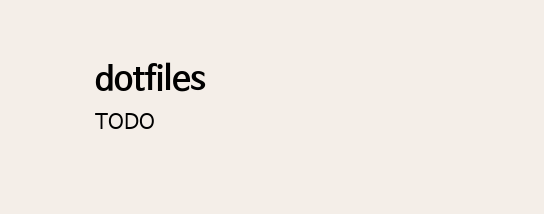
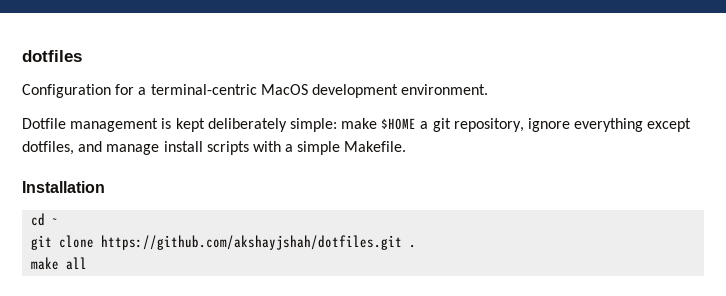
- TODO
+ Configuration for a terminal-centric MacOS development environment.
+ Dotfile management is kept deliberately simple: make $HOME a git repository, ignore everything except dotfiles, and manage install scripts with a simple Makefile.
+ Installation
+ cd ~
+ git clone https://github.com/akshayjshah/dotfiles.git .
+ make all

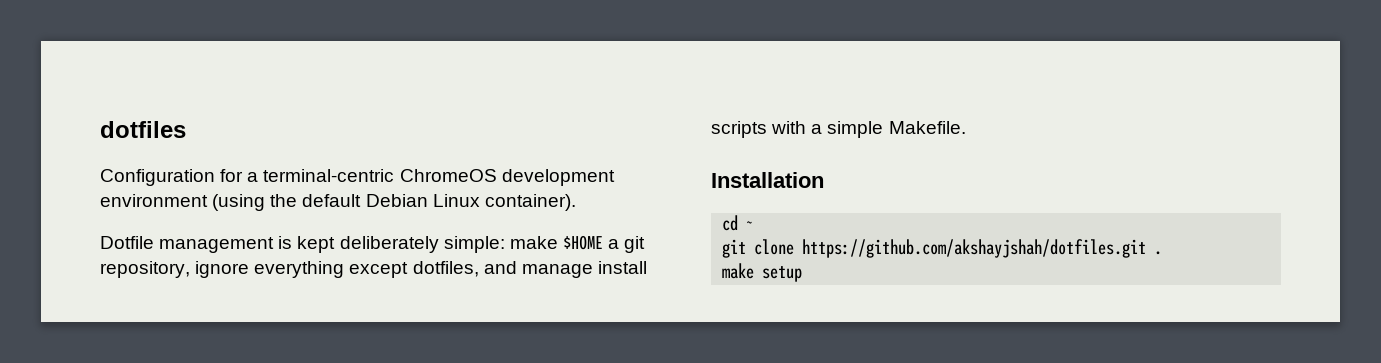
- Configuration for a terminal-centric MacOS development environment.
+ Configuration for a terminal-centric ChromeOS development environment (using the default Debian Linux container).
- make all
+ make setup

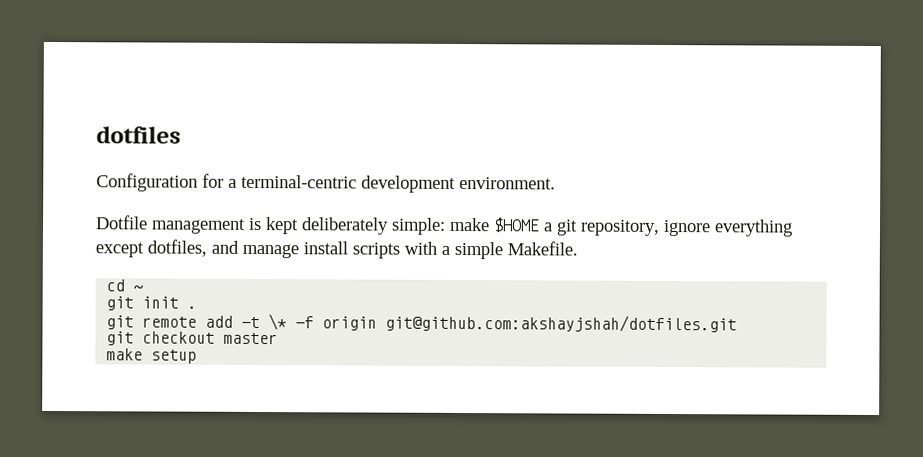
- Configuration for a terminal-centric ChromeOS development environment (using the default Debian Linux container).
+ Configuration for a terminal-centric development environment.
- Installation
- git clone https://github.com/akshayjshah/dotfiles.git .
+ git init .
+ git remote add -t \* -f origin git@github.com:akshayjshah/dotfiles.git
+ git checkout master

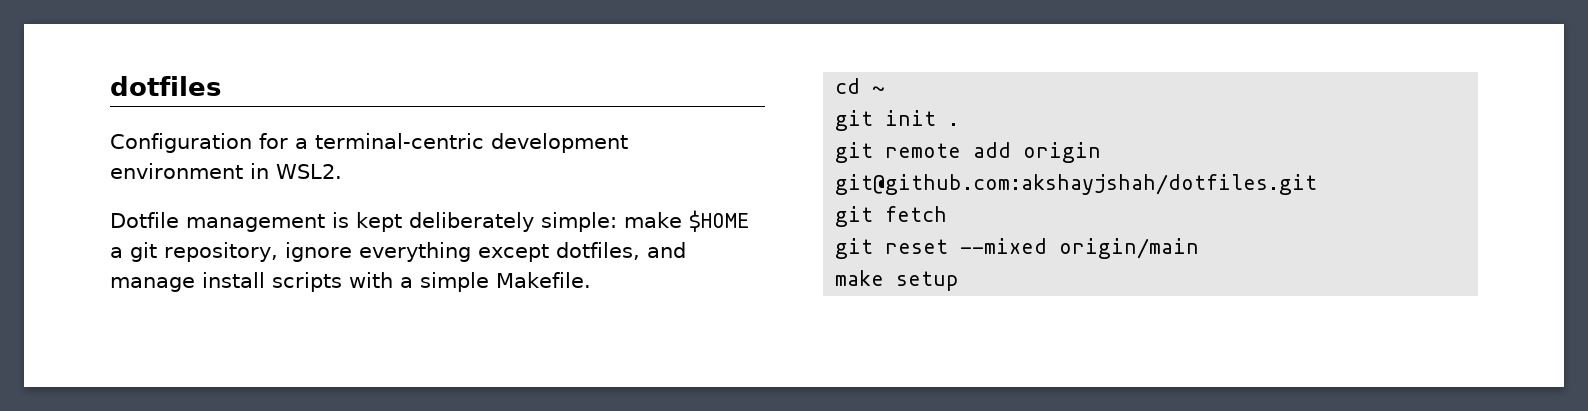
- Configuration for a terminal-centric development environment.
+ Configuration for a terminal-centric development environment in WSL2.
- git remote add -t \* -f origin git@github.com:akshayjshah/dotfiles.git
+ git remote add origin git@github.com:akshayjshah/dotfiles.git
- git checkout master
+ git fetch
+ git reset --mixed origin/main

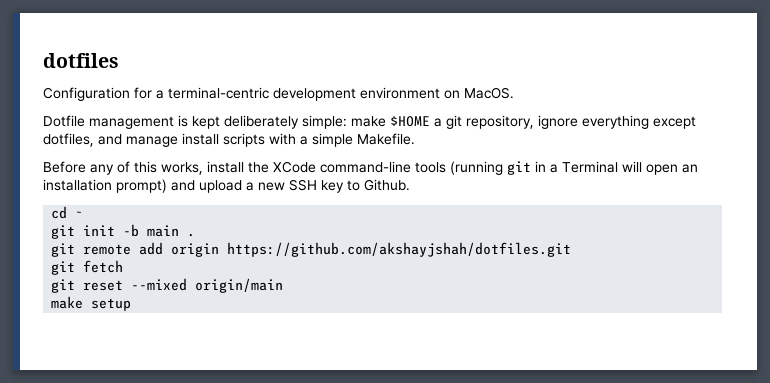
- Configuration for a terminal-centric development environment in WSL2.
+ Configuration for a terminal-centric development environment on MacOS.
+ Before any of this works, install the XCode command-line tools (running git in a Terminal will open an installation prompt) and upload a new SSH key to Github.
- git init .
+ git init -b main .
- git remote add origin git@github.com:akshayjshah/dotfiles.git
+ git remote add origin https://github.com/akshayjshah/dotfiles.git

